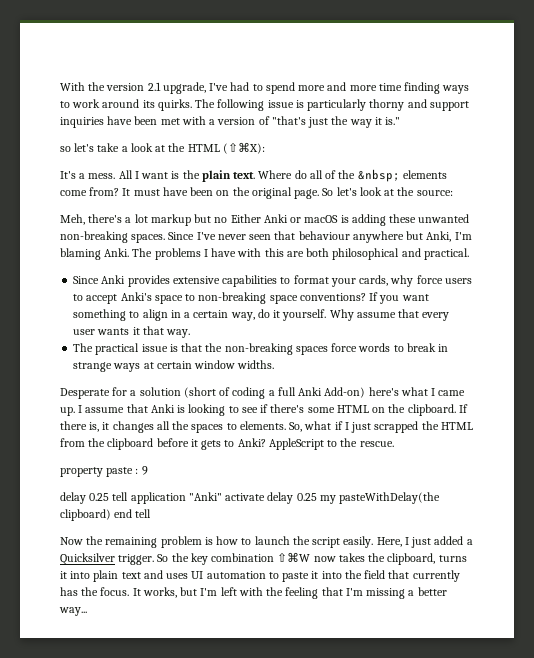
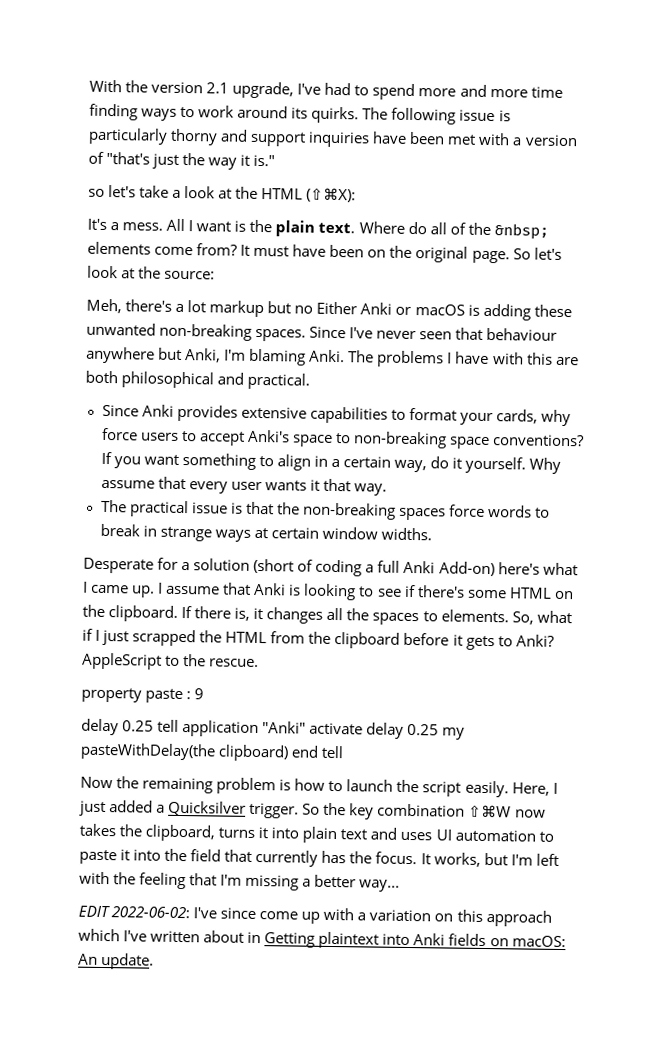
+ EDIT 2022-06-02: I've since come up with a variation on this approach which I've written about in Getting plaintext into Anki fields on macOS: An update.

